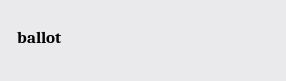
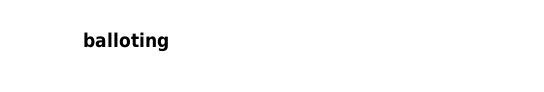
- ballot
+ balloting

